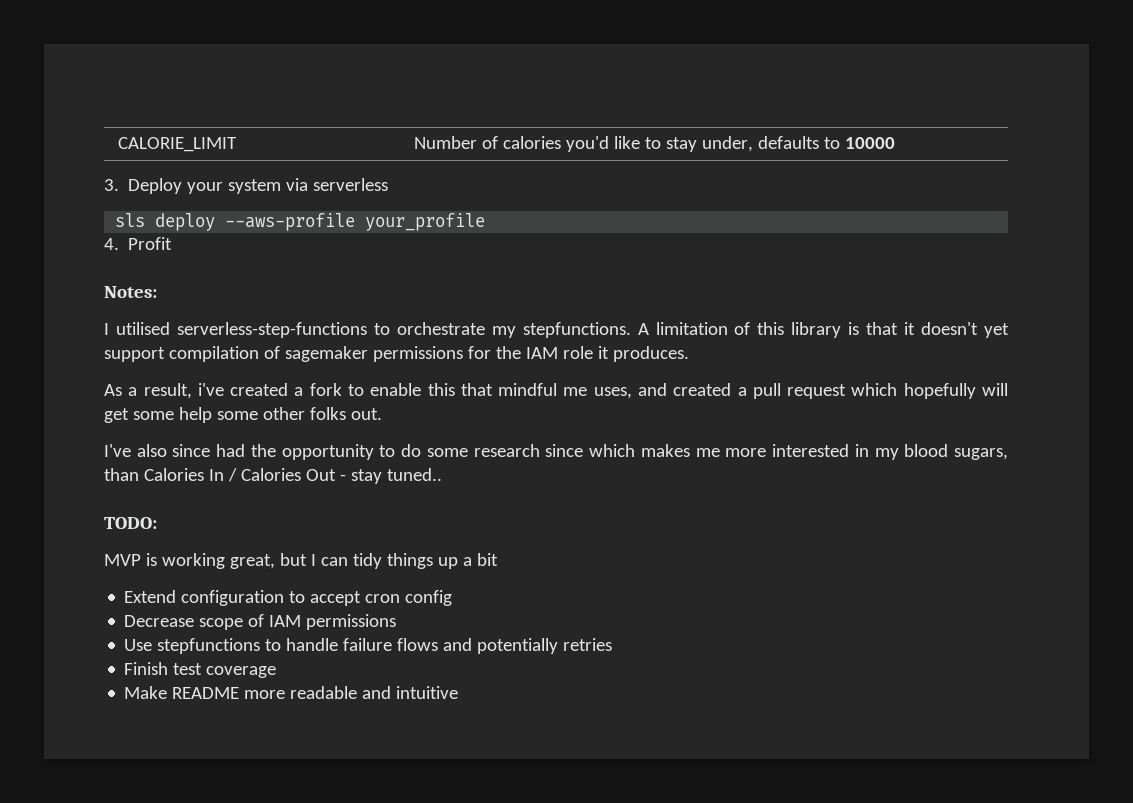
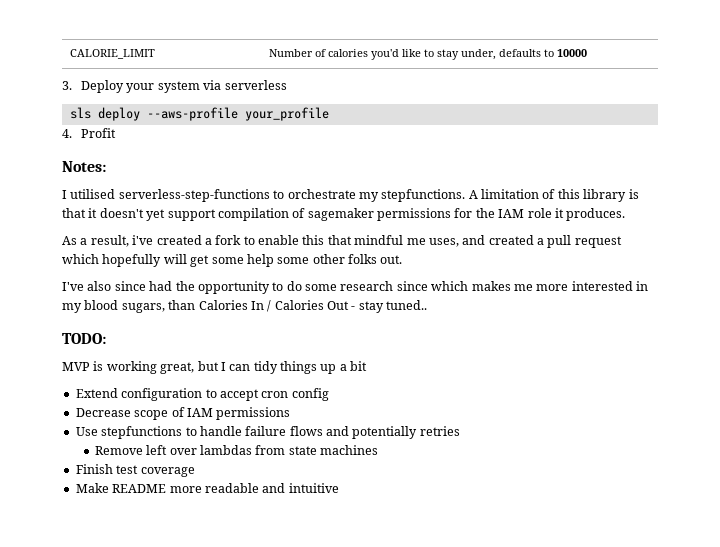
+ Remove left over lambdas from state machines

